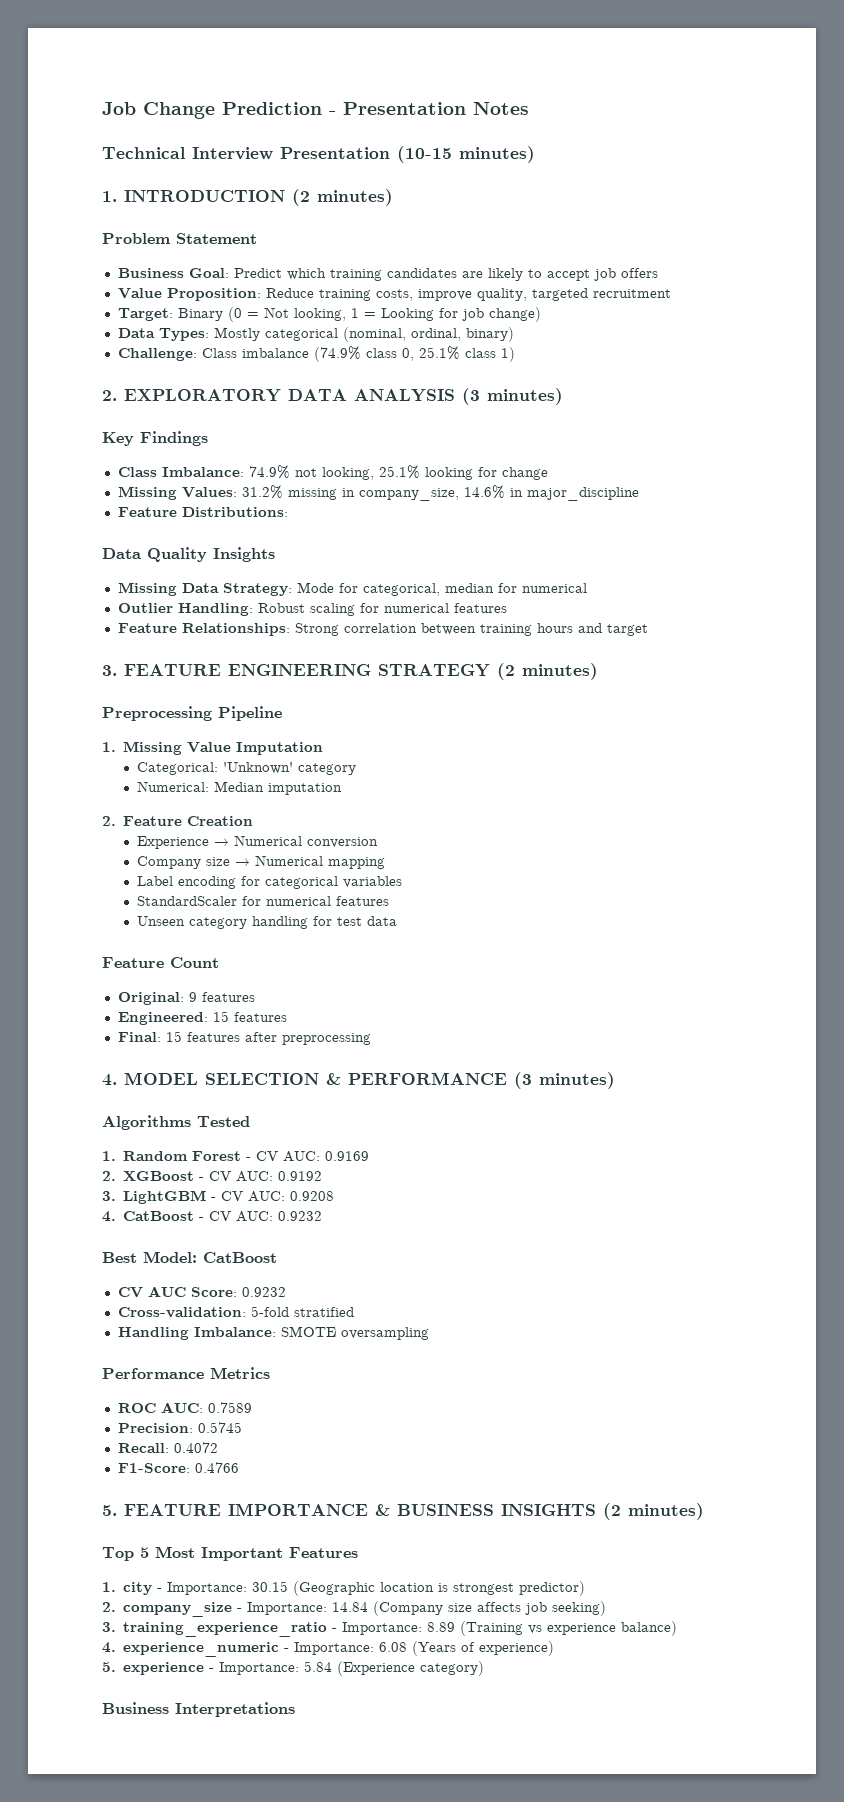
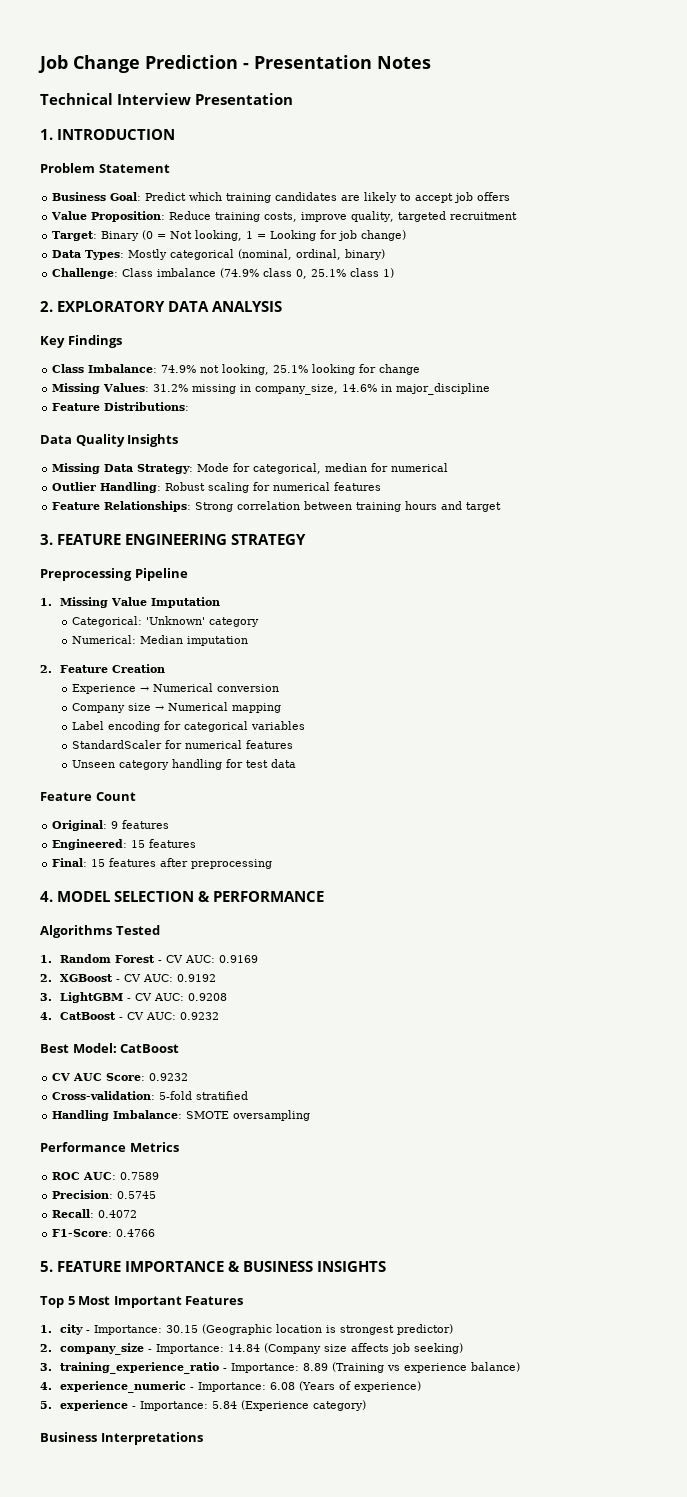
- Technical Interview Presentation (10-15 minutes)
+ Technical Interview Presentation
- 1. INTRODUCTION (2 minutes)
+ 1. INTRODUCTION
- 2. EXPLORATORY DATA ANALYSIS (3 minutes)
+ 2. EXPLORATORY DATA ANALYSIS
- 3. FEATURE ENGINEERING STRATEGY (2 minutes)
+ 3. FEATURE ENGINEERING STRATEGY
- 4. MODEL SELECTION & PERFORMANCE (3 minutes)
+ 4. MODEL SELECTION & PERFORMANCE
- 5. FEATURE IMPORTANCE & BUSINESS INSIGHTS (2 minutes)
+ 5. FEATURE IMPORTANCE & BUSINESS INSIGHTS

